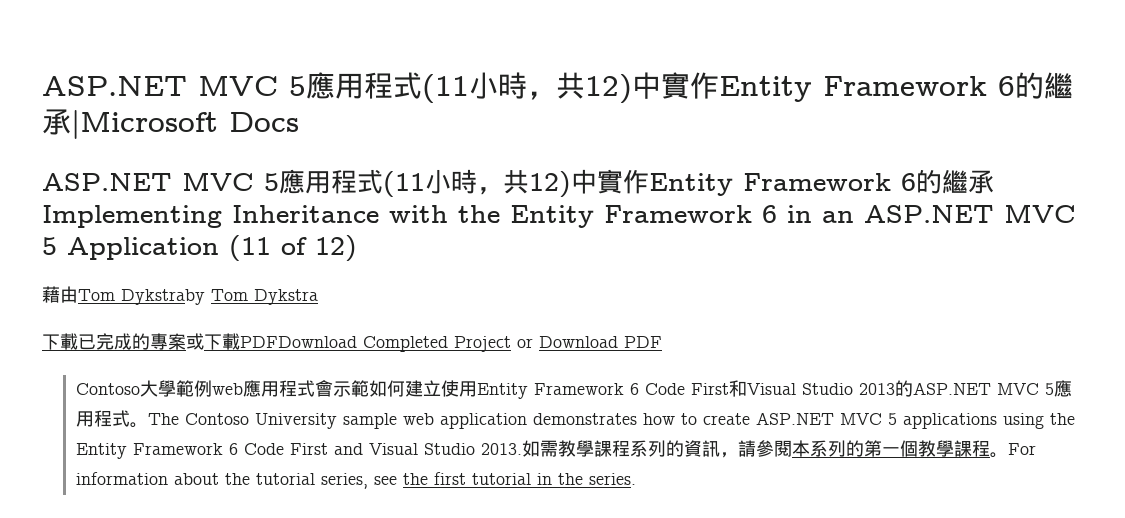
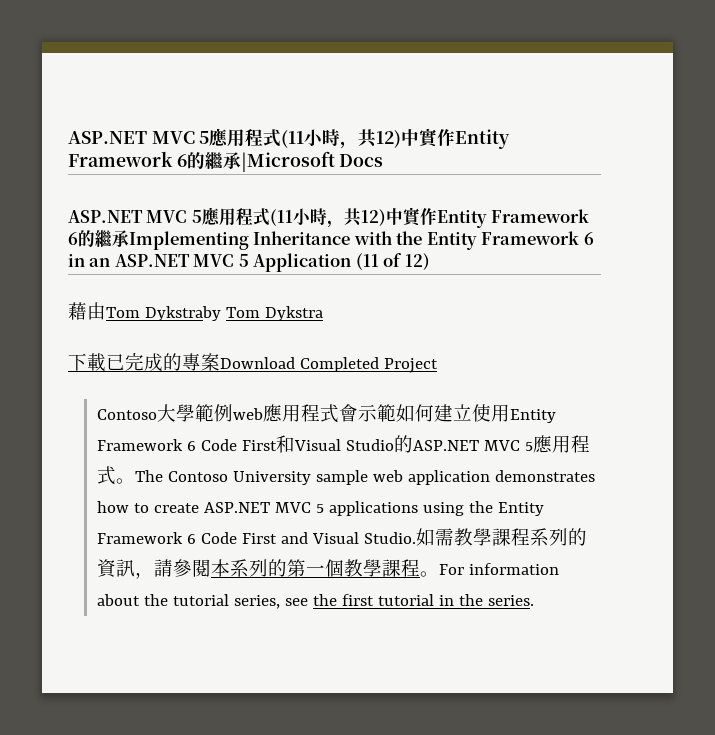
- 下載已完成的專案或下載PDFDownload Completed Project or Download PDF
+ 下載已完成的專案Download Completed Project
- Contoso大學範例web應用程式會示範如何建立使用Entity Framework 6 Code First和Visual Studio 2013的ASP.NET MVC 5應用程式。
+ Contoso大學範例web應用程式會示範如何建立使用Entity Framework 6 Code First和Visual Studio的ASP.NET MVC 5應用程式。
- The Contoso University sample web application demonstrates how to create ASP.NET MVC 5 applications using the Entity Framework 6 Code First and Visual Studio 2013.
+ The Contoso University sample web application demonstrates how to create ASP.NET MVC 5 applications using the Entity Framework 6 Code First and Visual Studio.

